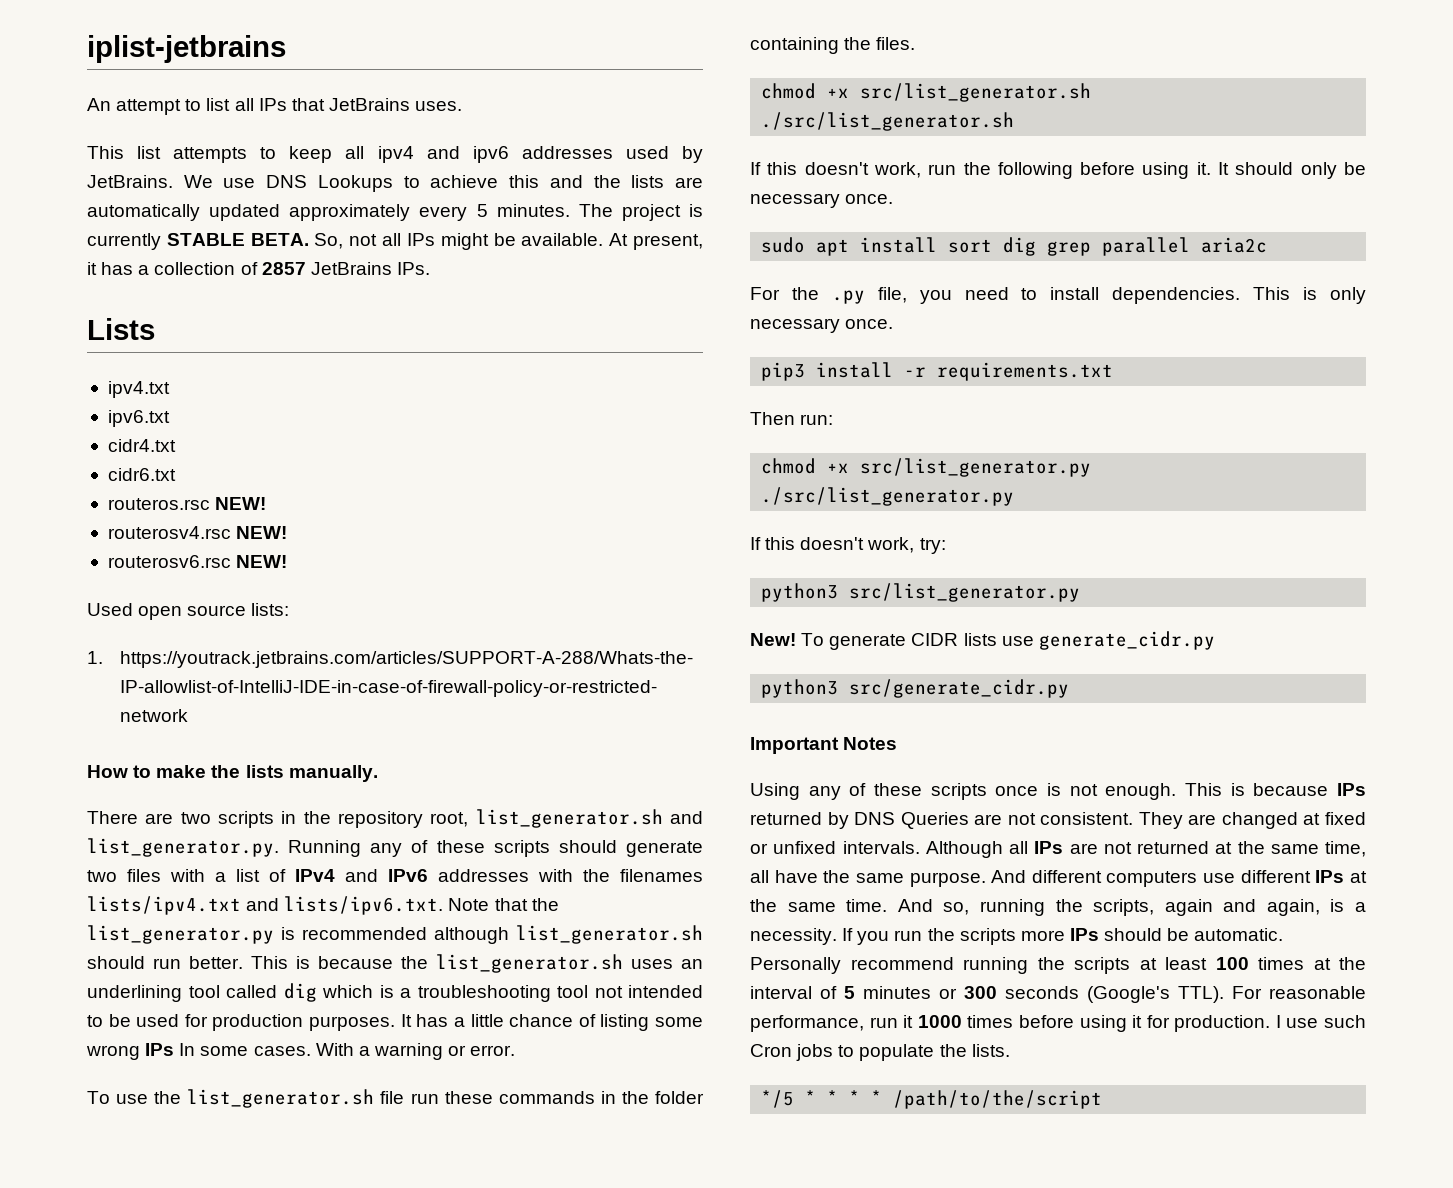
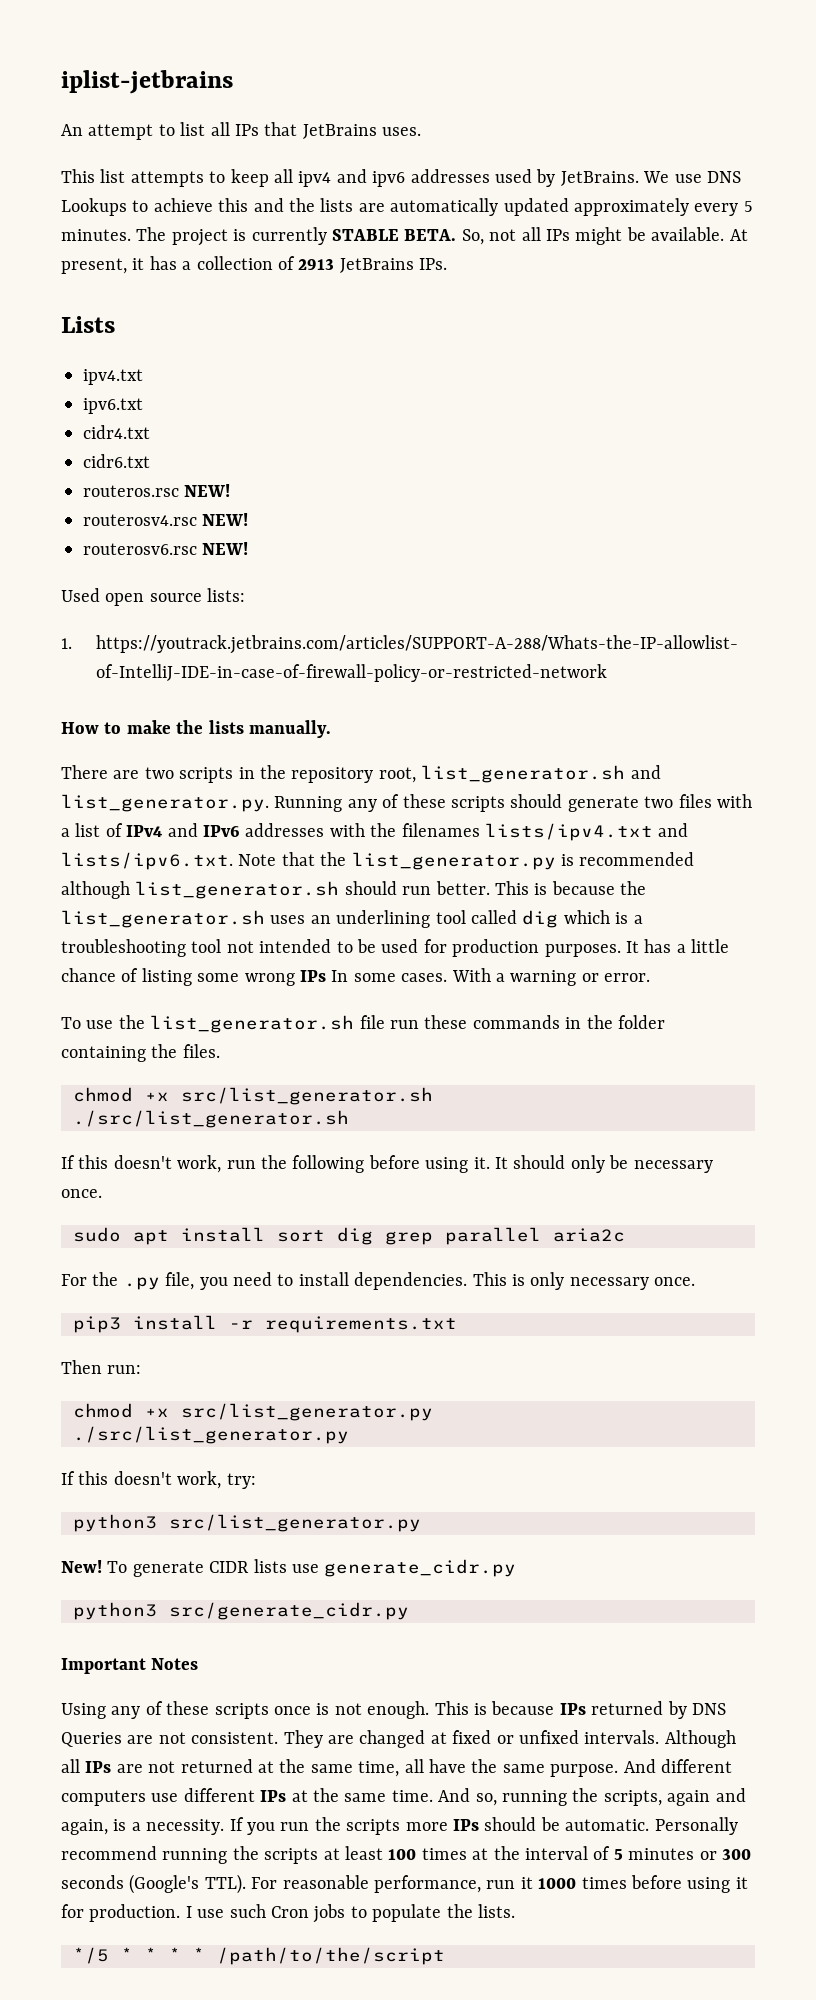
- At present, it has a collection of 2857 JetBrains IPs.
+ At present, it has a collection of 2913 JetBrains IPs.

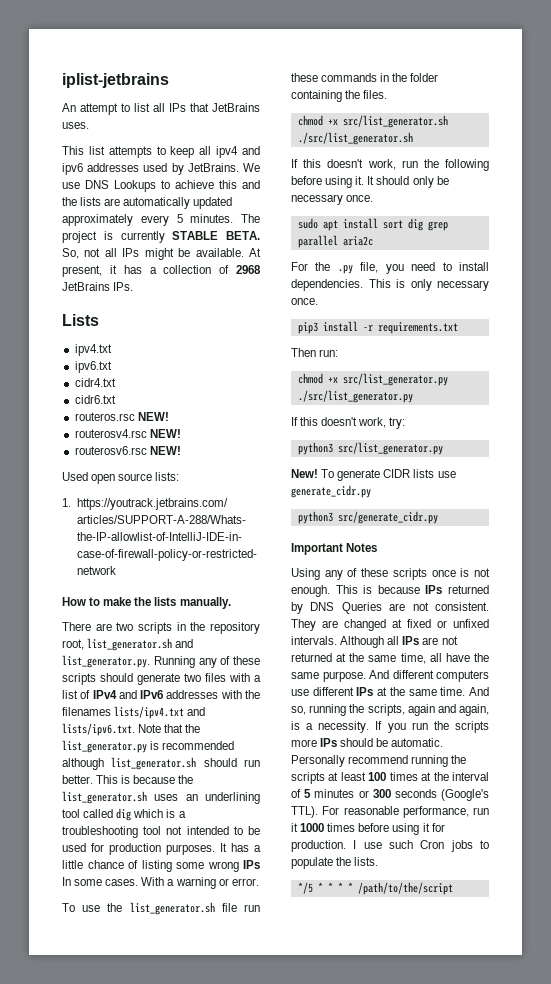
- At present, it has a collection of 2913 JetBrains IPs.
+ At present, it has a collection of 2968 JetBrains IPs.

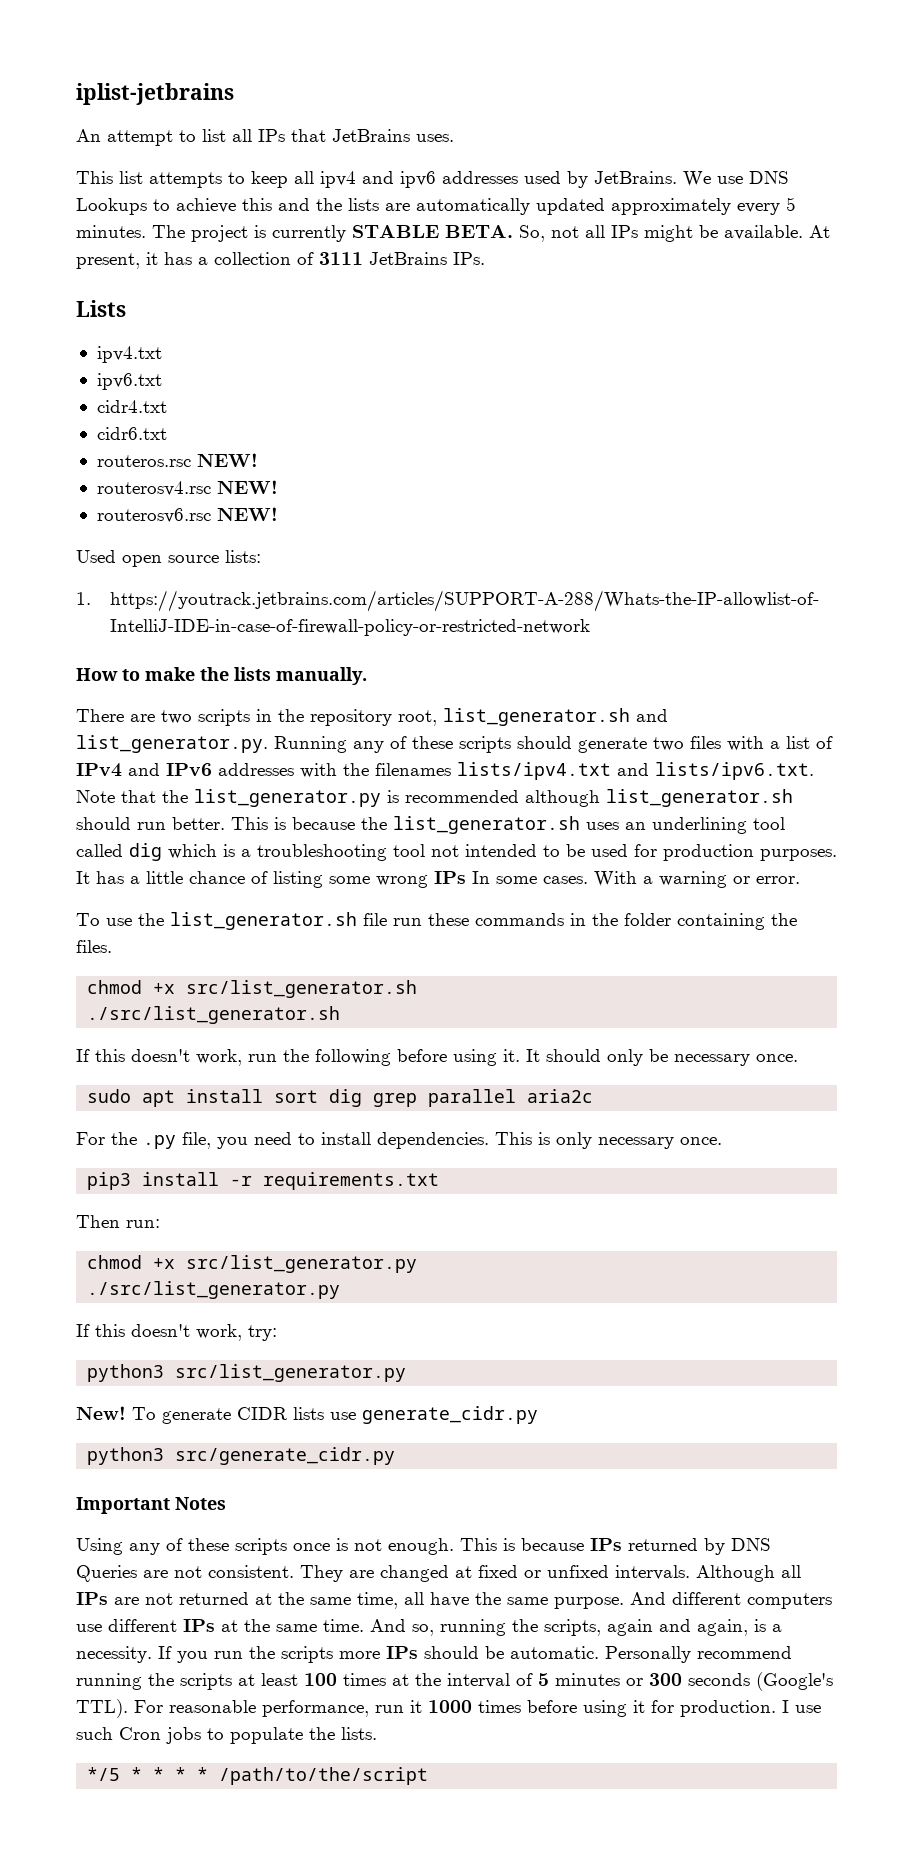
- At present, it has a collection of 2968 JetBrains IPs.
+ At present, it has a collection of 3111 JetBrains IPs.

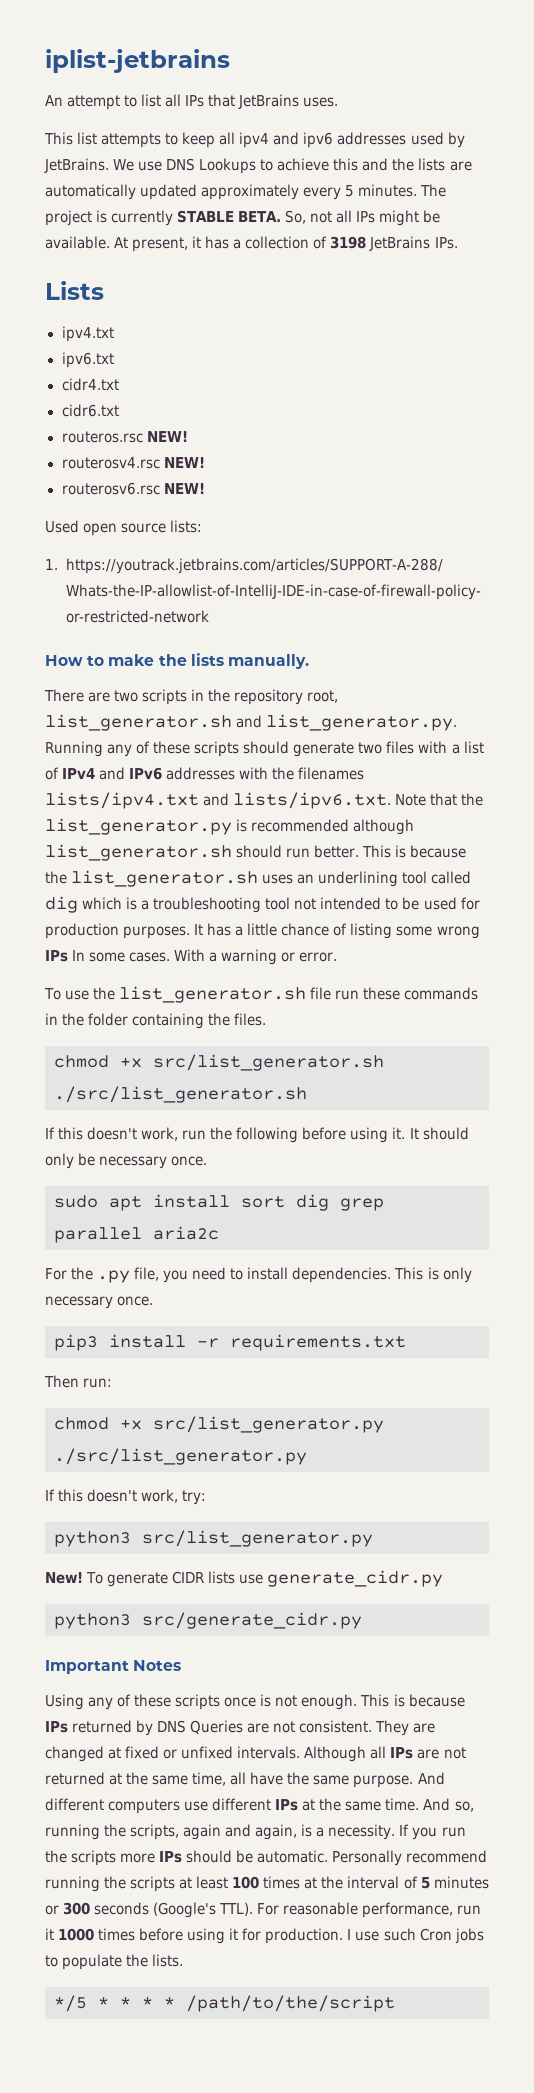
- At present, it has a collection of 3111 JetBrains IPs.
+ At present, it has a collection of 3198 JetBrains IPs.

